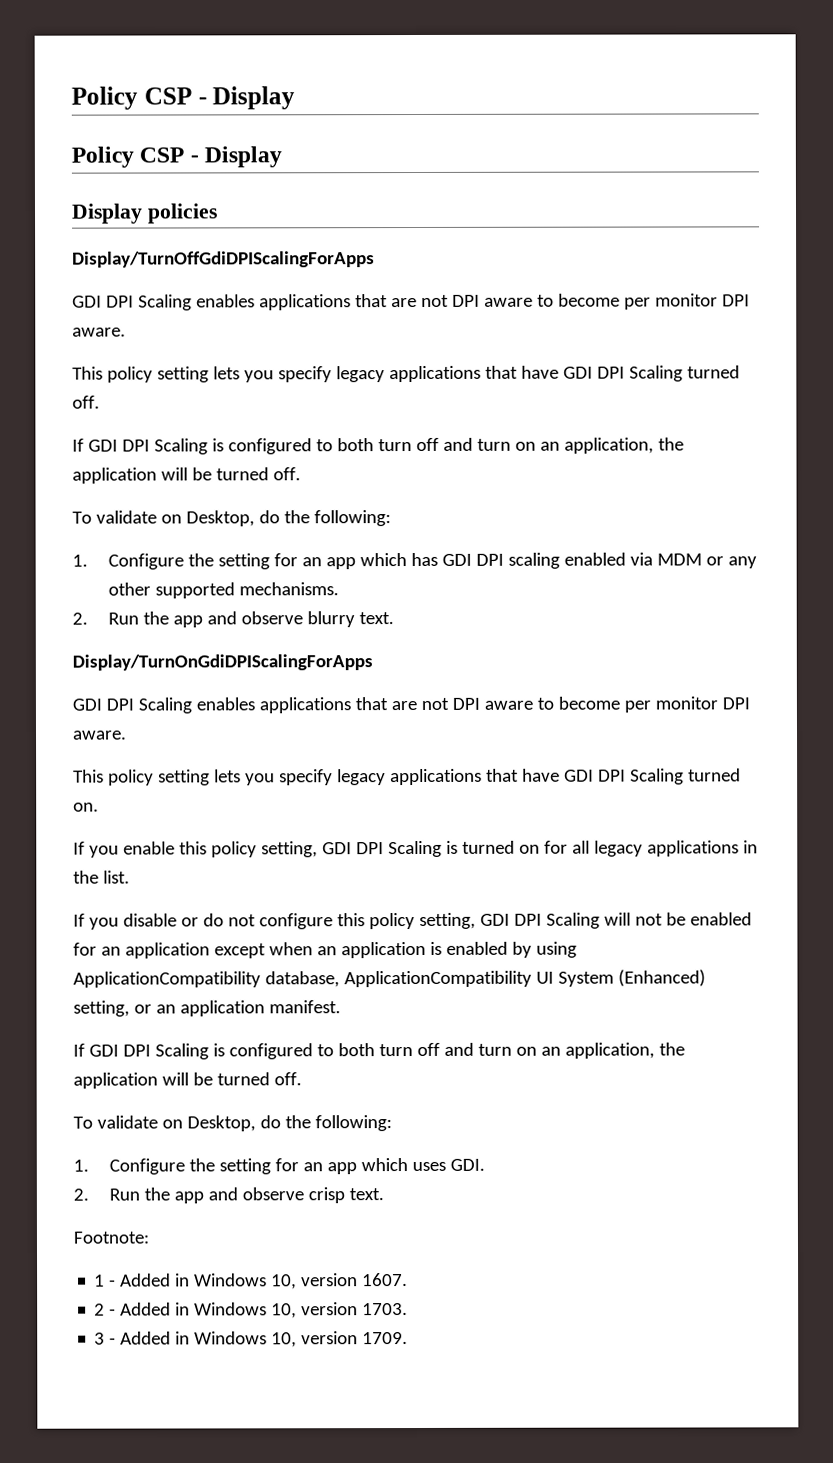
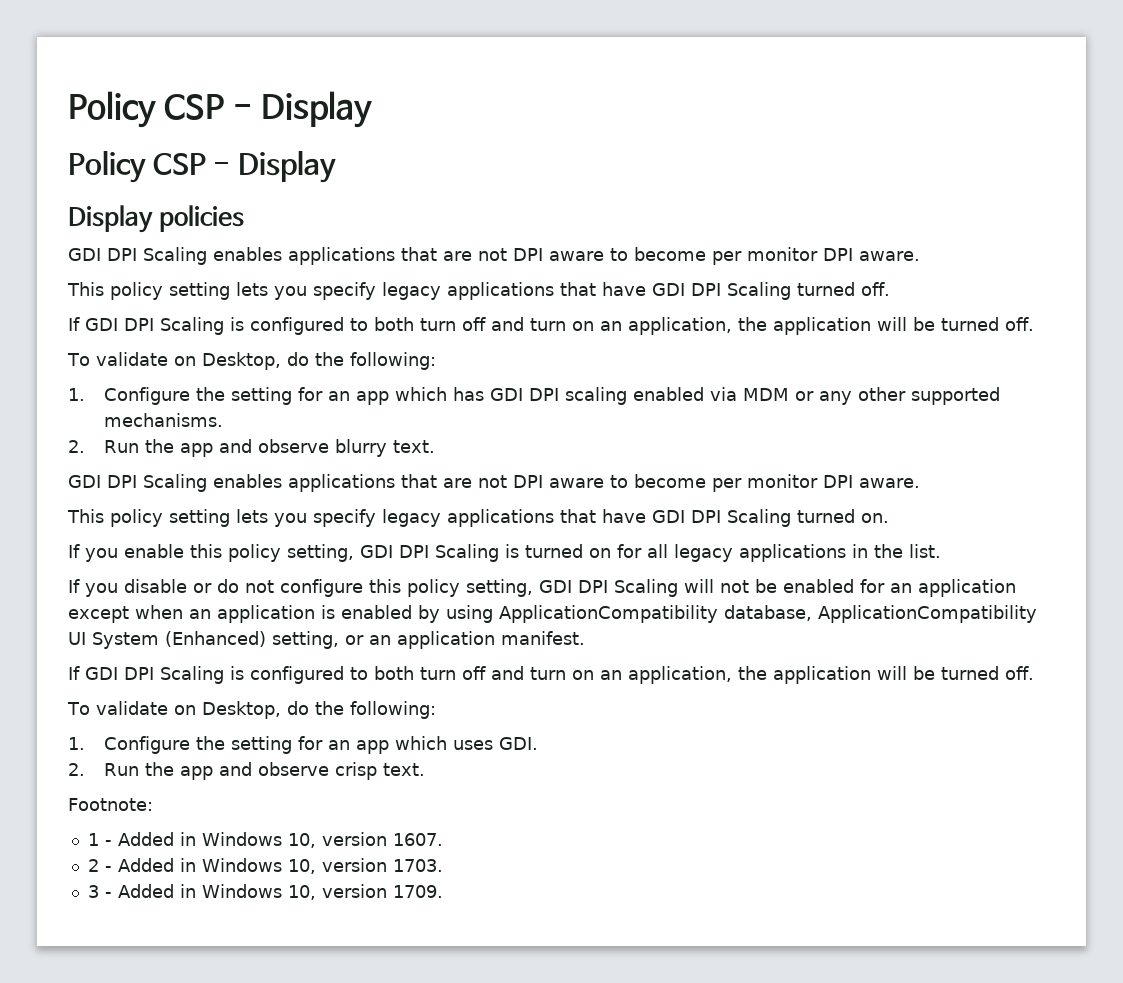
- Display/TurnOffGdiDPIScalingForApps
- Display/TurnOnGdiDPIScalingForApps

